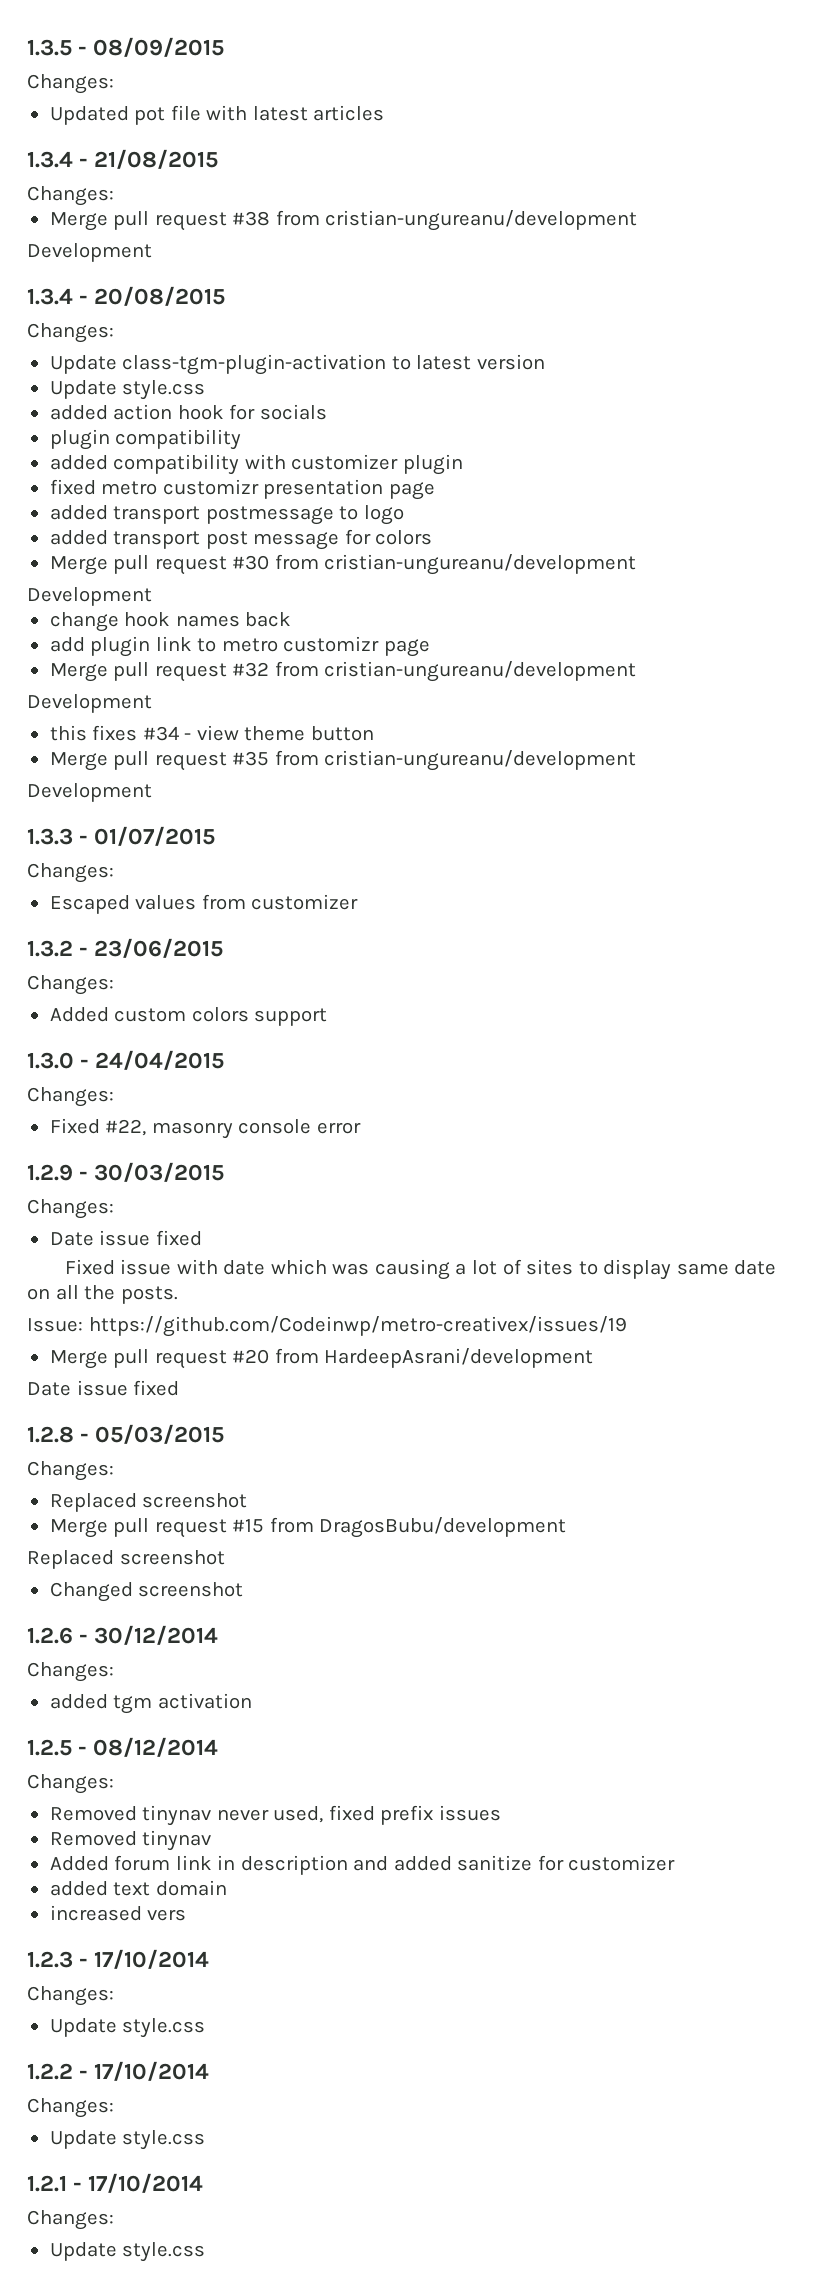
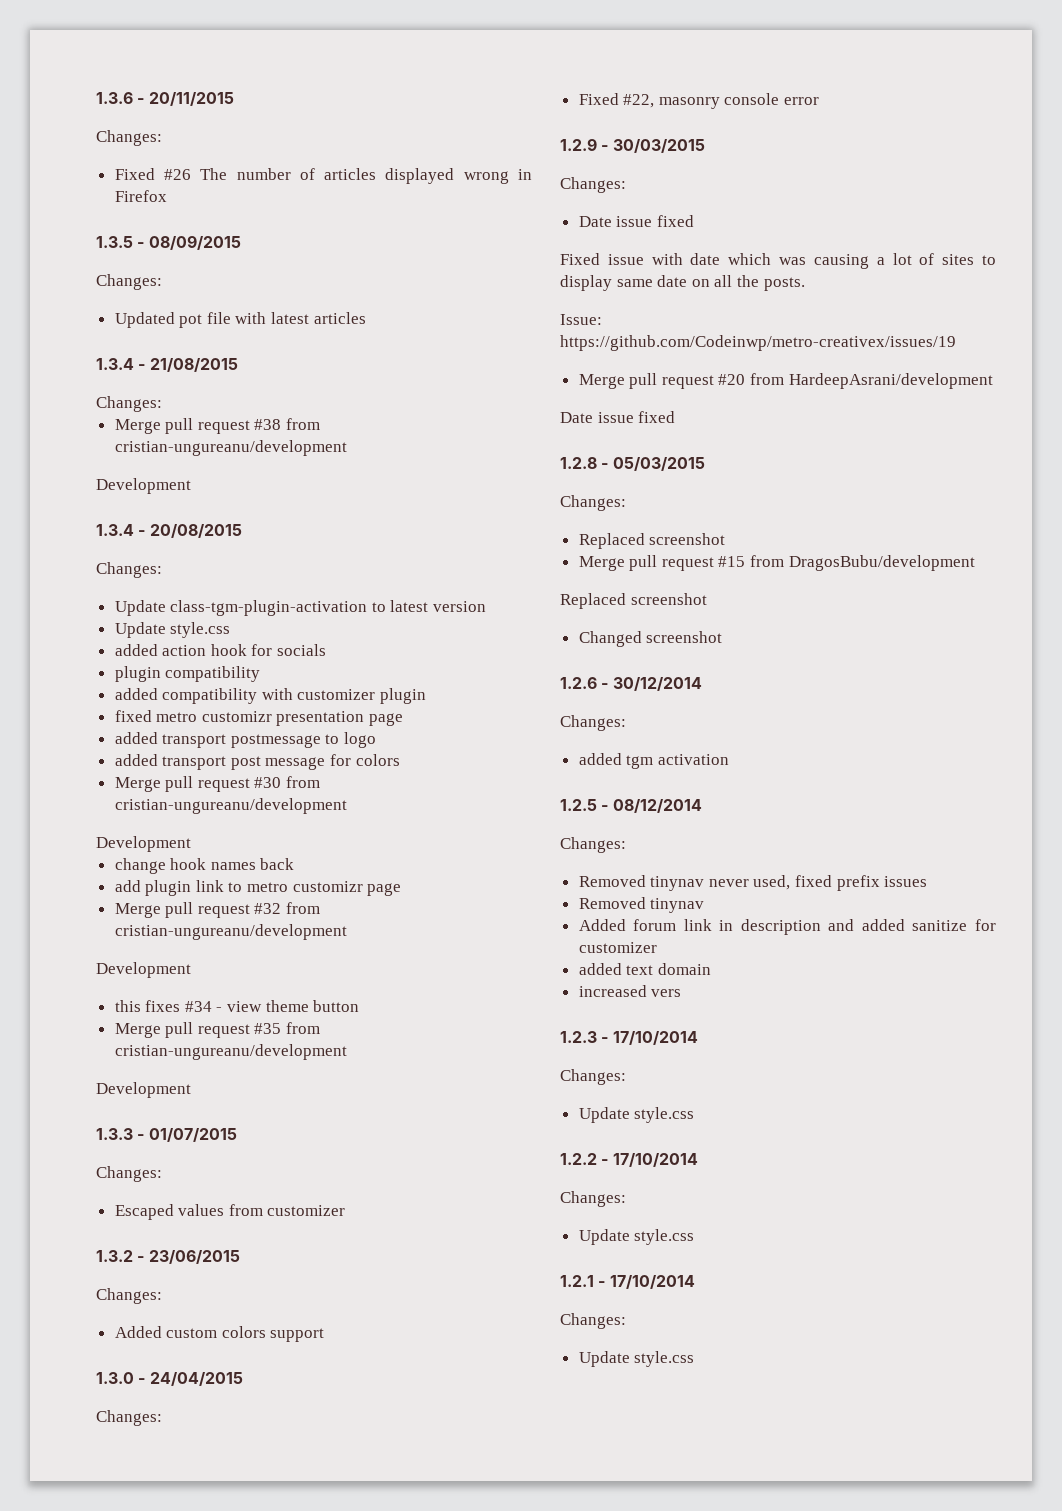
+ 1.3.6 - 20/11/2015
+ Changes:
+ Fixed #26 The number of articles displayed wrong in Firefox

